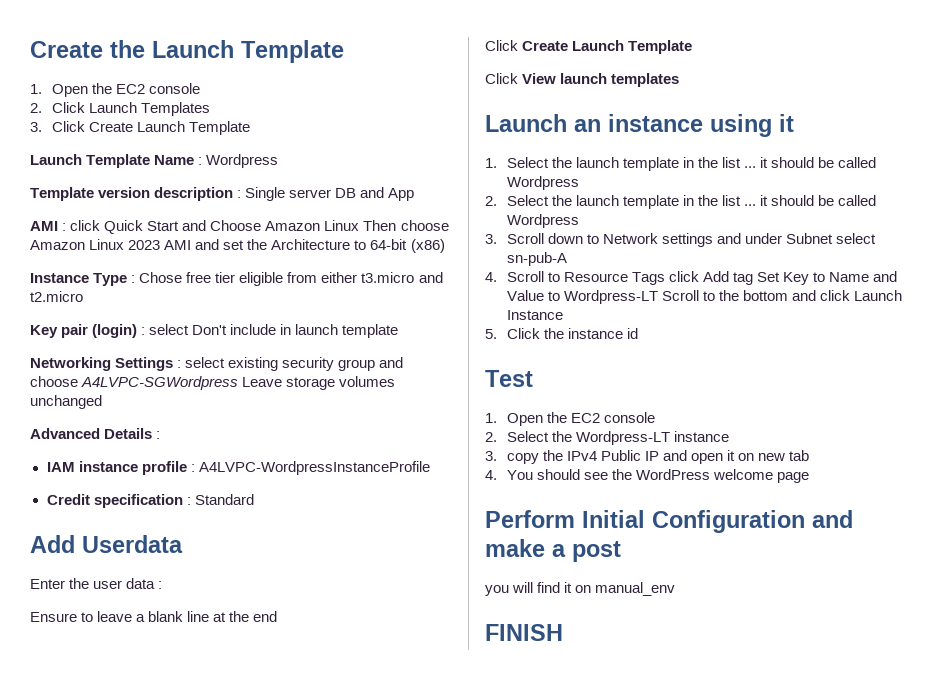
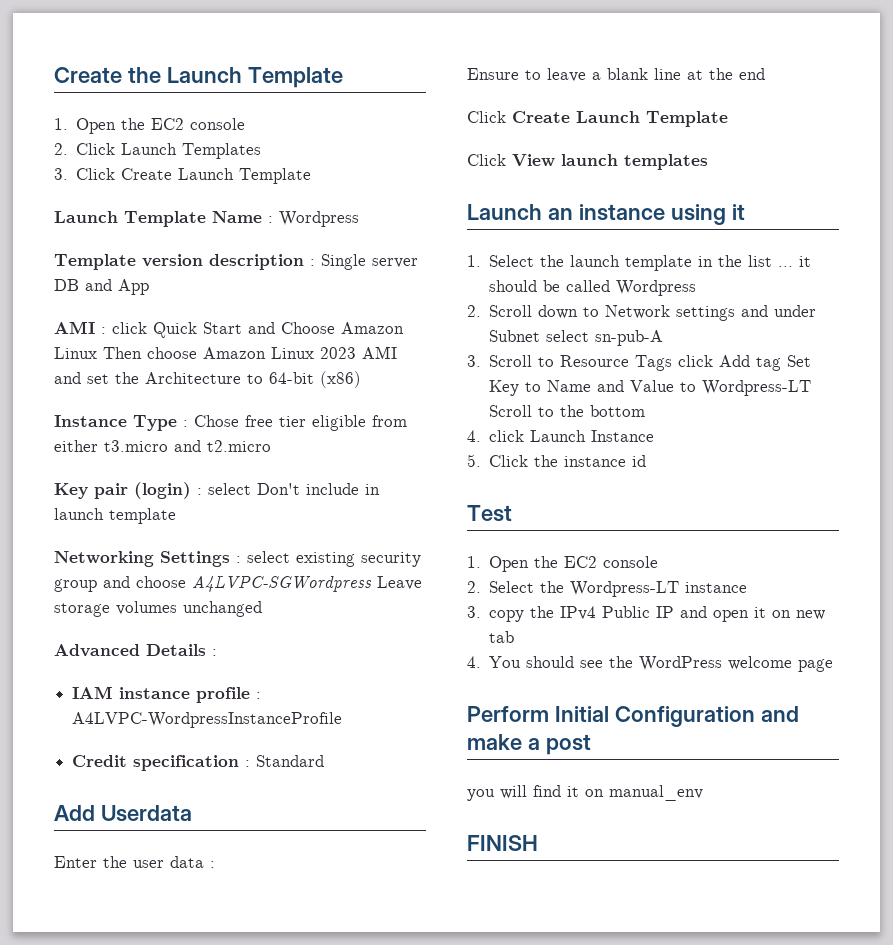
- 2. Select the launch template in the list ... it should be called Wordpress
- 3. Scroll down to Network settings and under Subnet select sn-pub-A
+ 2. Scroll down to Network settings and under Subnet select sn-pub-A
- 4. Scroll to Resource Tags click Add tag Set Key to Name and Value to Wordpress-LT Scroll to the bottom and click Launch Instance
+ 3. Scroll to Resource Tags click Add tag Set Key to Name and Value to Wordpress-LT Scroll to the bottom
+ 4. click Launch Instance

